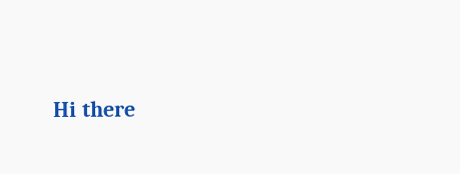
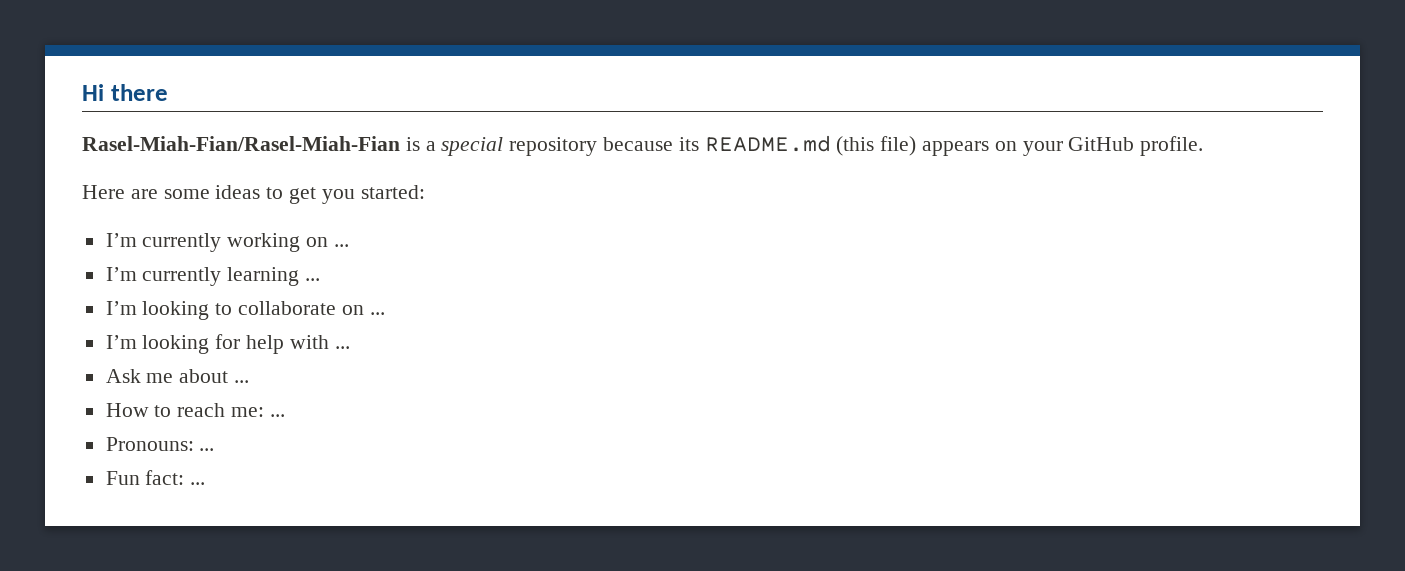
+ Rasel-Miah-Fian/Rasel-Miah-Fian is a special repository because its README.md (this file) appears on your GitHub profile.
+ Here are some ideas to get you started:
+ I’m currently working on ...
+ I’m currently learning ...
+ I’m looking to collaborate on ...
+ I’m looking for help with ...
+ Ask me about ...
+ How to reach me: ...
+ Pronouns: ...
+ Fun fact: ...

